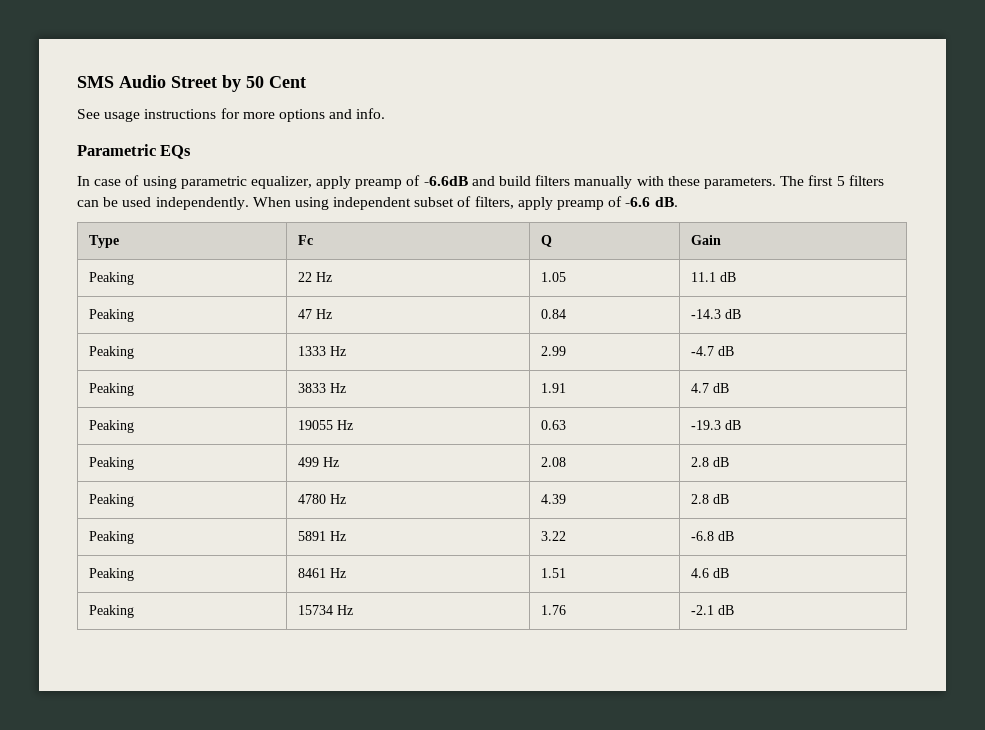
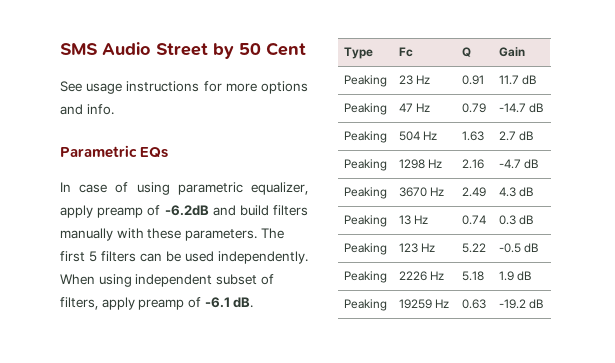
- In case of using parametric equalizer, apply preamp of -6.6dB and build filters manually with these parameters.
+ In case of using parametric equalizer, apply preamp of -6.2dB and build filters manually with these parameters.
- When using independent subset of filters, apply preamp of -6.6 dB.
+ When using independent subset of filters, apply preamp of -6.1 dB.
- Peaking | 22 Hz | 1.05 | 11.1 dB
+ Peaking | 23 Hz | 0.91 | 11.7 dB
- Peaking | 47 Hz | 0.84 | -14.3 dB
- Peaking | 1333 Hz | 2.99 | -4.7 dB
+ Peaking | 47 Hz | 0.79 | -14.7 dB
+ Peaking | 504 Hz | 1.63 | 2.7 dB
+ Peaking | 1298 Hz | 2.16 | -4.7 dB
- Peaking | 3833 Hz | 1.91 | 4.7 dB
- Peaking | 19055 Hz | 0.63 | -19.3 dB
- Peaking | 499 Hz | 2.08 | 2.8 dB
- Peaking | 4780 Hz | 4.39 | 2.8 dB
- Peaking | 5891 Hz | 3.22 | -6.8 dB
- Peaking | 8461 Hz | 1.51 | 4.6 dB
- Peaking | 15734 Hz | 1.76 | -2.1 dB
+ Peaking | 3670 Hz | 2.49 | 4.3 dB
+ Peaking | 13 Hz | 0.74 | 0.3 dB
+ Peaking | 123 Hz | 5.22 | -0.5 dB
+ Peaking | 2226 Hz | 5.18 | 1.9 dB
+ Peaking | 19259 Hz | 0.63 | -19.2 dB

